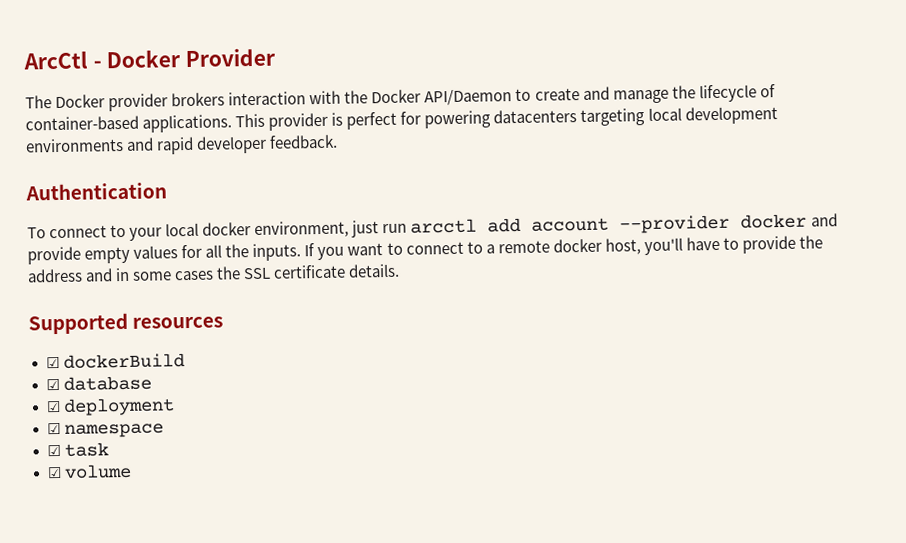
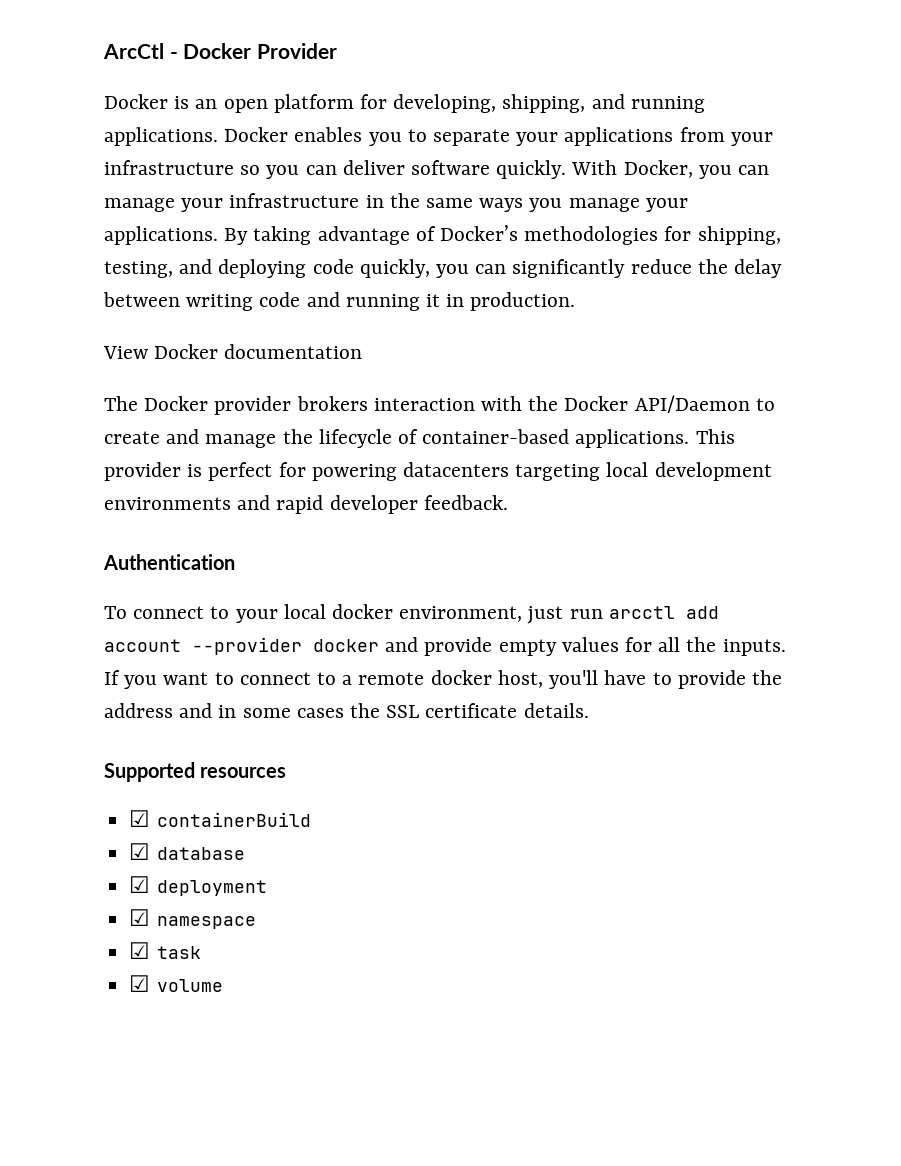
+ Docker is an open platform for developing, shipping, and running applications. Docker enables you to separate your applications from your infrastructure so you can deliver software quickly. With Docker, you can manage your infrastructure in the same ways you manage your applications. By taking advantage of Docker’s methodologies for shipping, testing, and deploying code quickly, you can significantly reduce the delay between writing code and running it in production.
+ View Docker documentation
- ☑ dockerBuild
+ ☑ containerBuild

